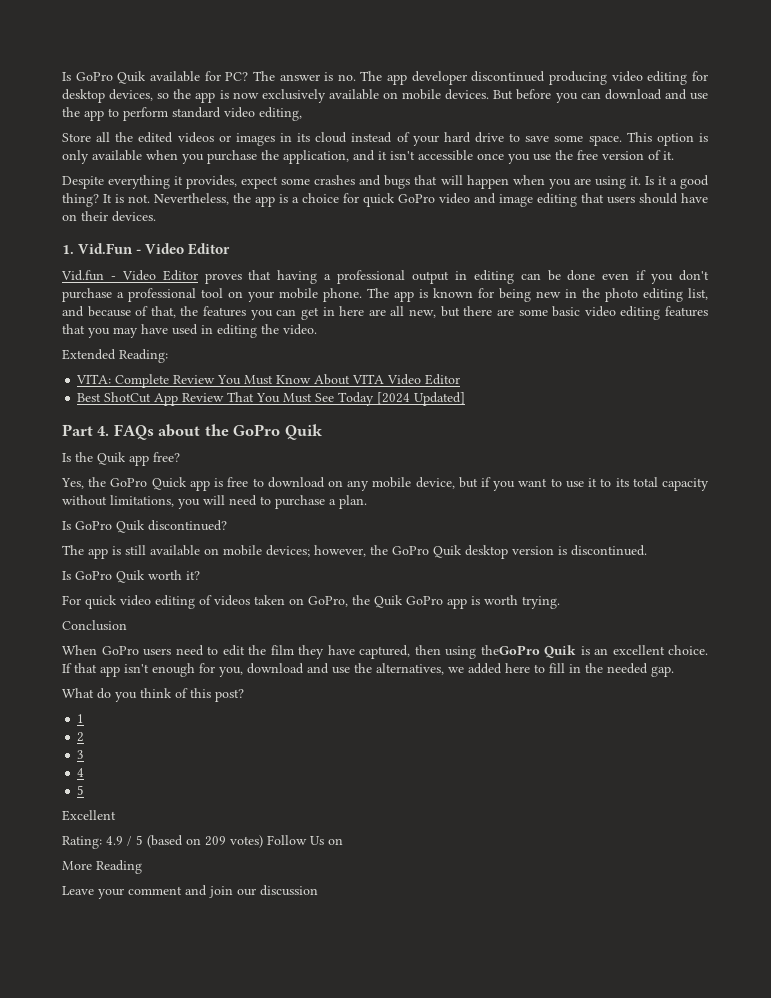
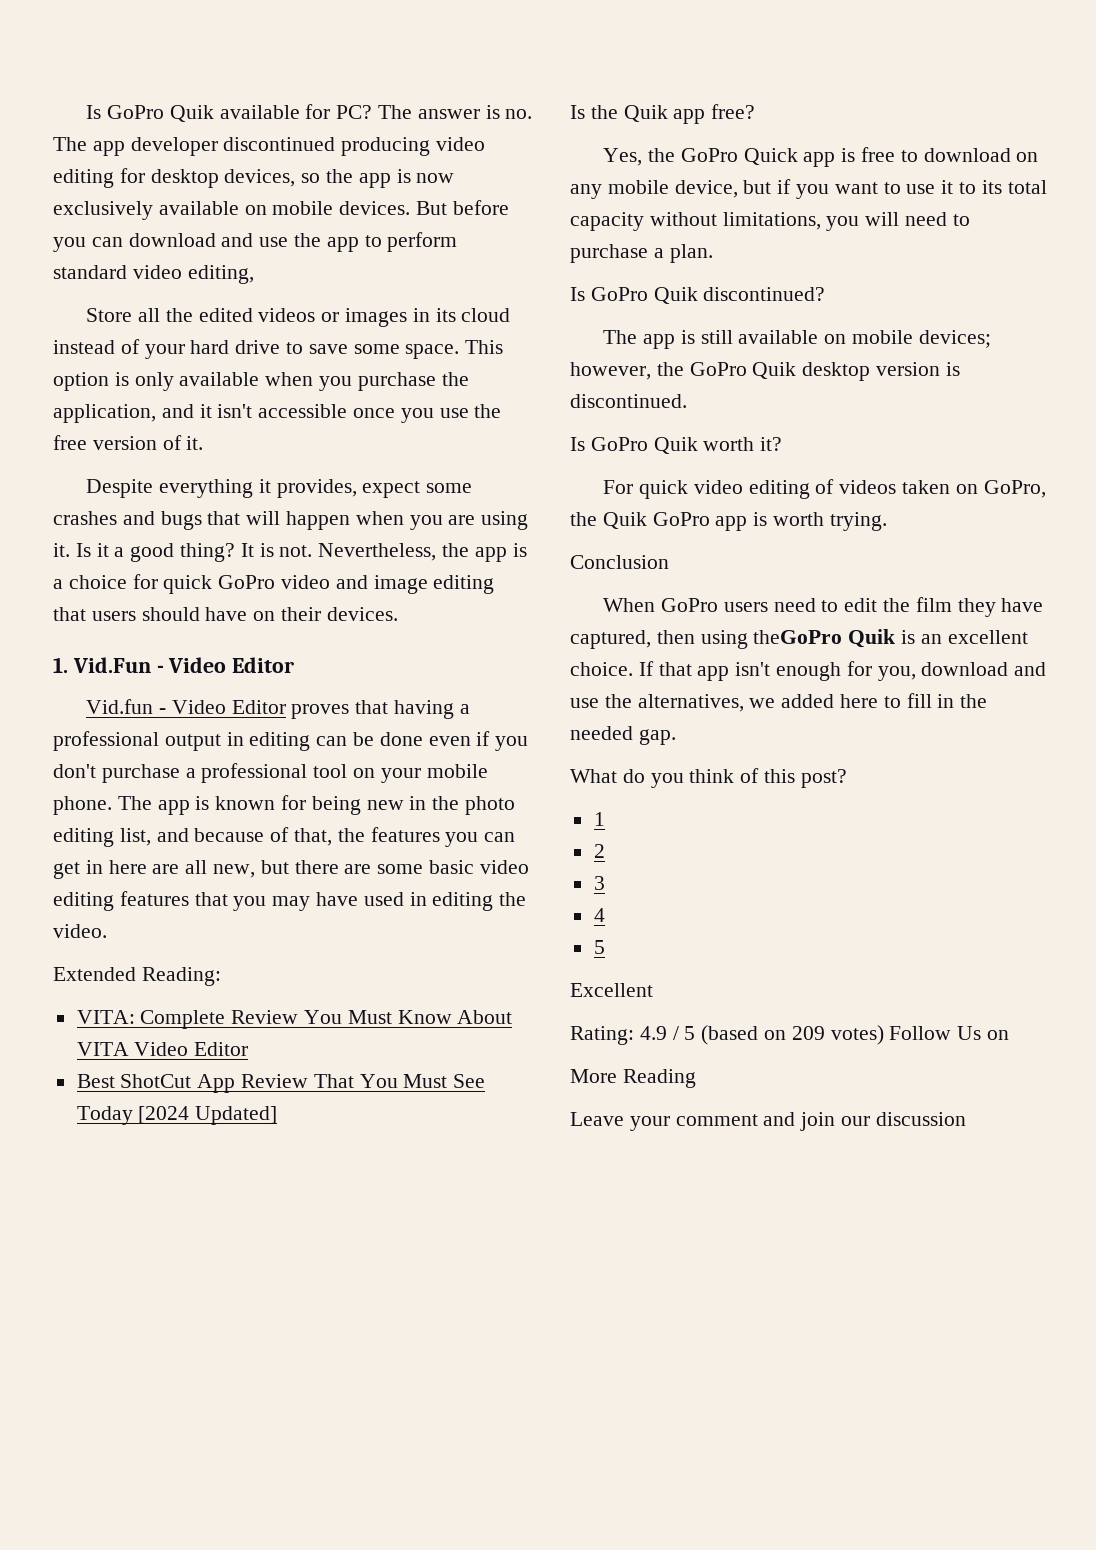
- Part 4. FAQs about the GoPro Quik

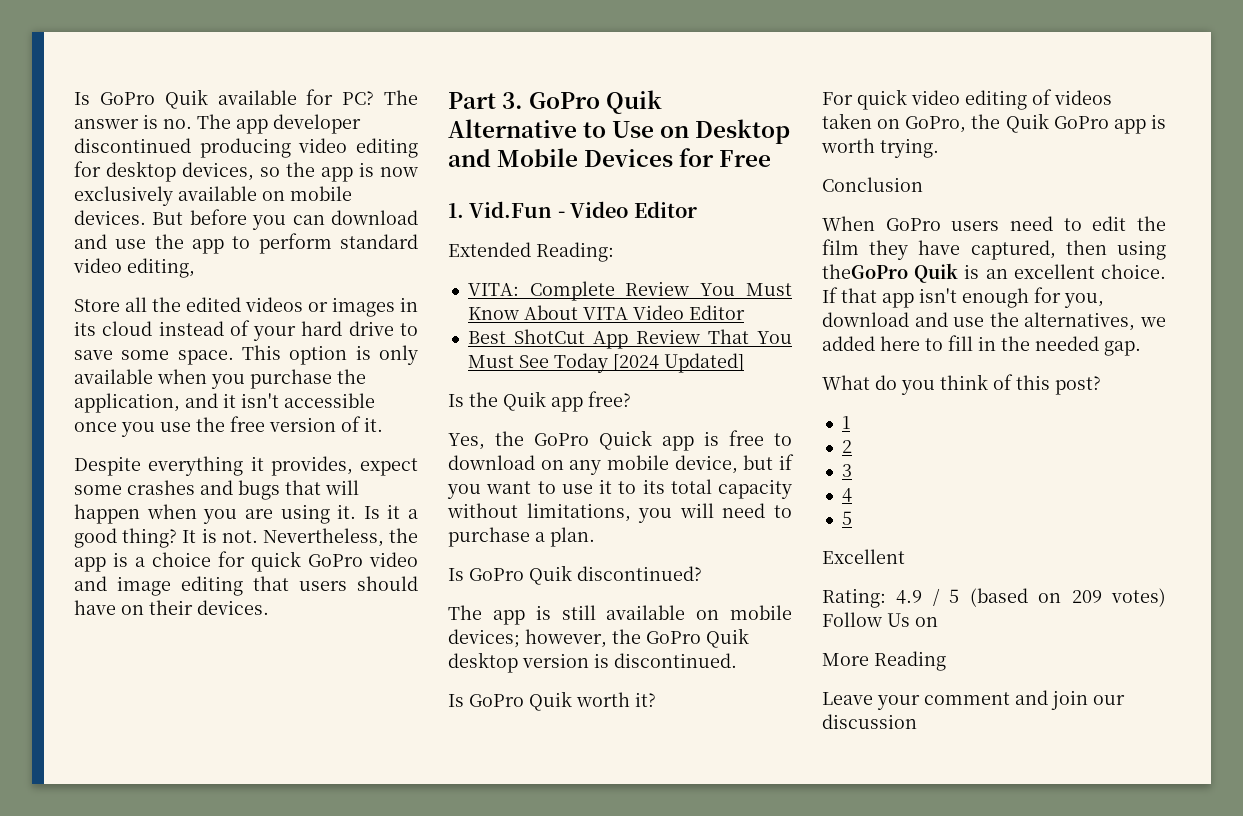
+ Part 3. GoPro Quik Alternative to Use on Desktop and Mobile Devices for Free
- Vid.fun - Video Editor proves that having a professional output in editing can be done even if you don't purchase a professional tool on your mobile phone. The app is known for being new in the photo editing list, and because of that, the features you can get in here are all new, but there are some basic video editing features that you may have used in editing the video.

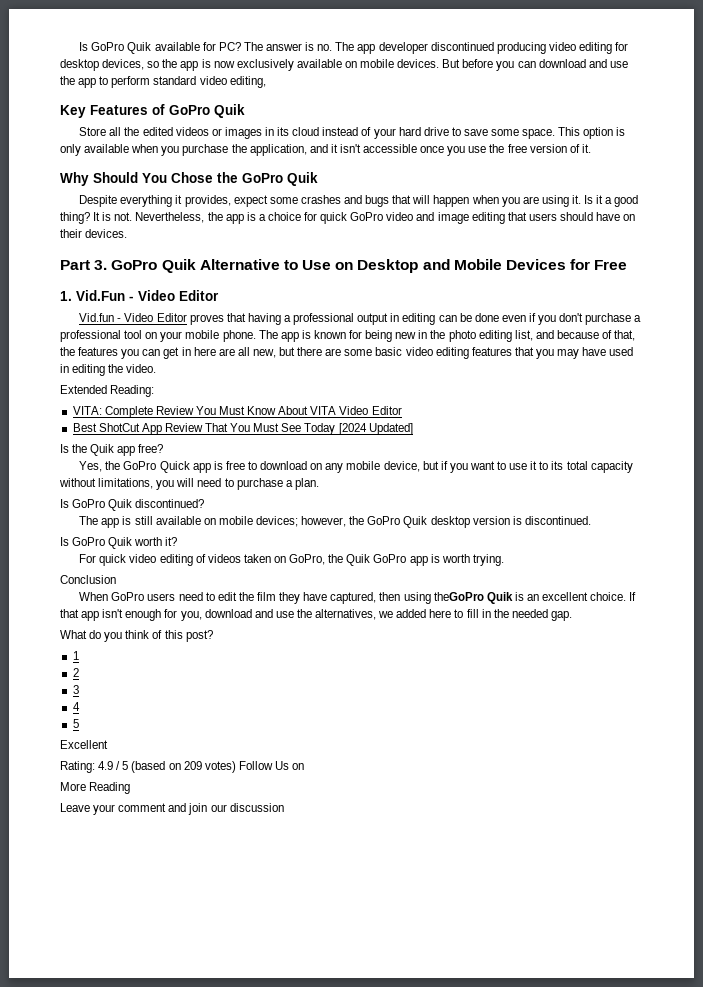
+ Key Features of GoPro Quik
+ Why Should You Chose the GoPro Quik
+ Vid.fun - Video Editor proves that having a professional output in editing can be done even if you don't purchase a professional tool on your mobile phone. The app is known for being new in the photo editing list, and because of that, the features you can get in here are all new, but there are some basic video editing features that you may have used in editing the video.

